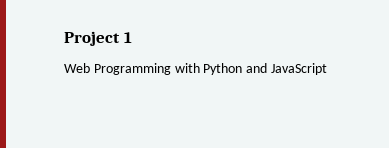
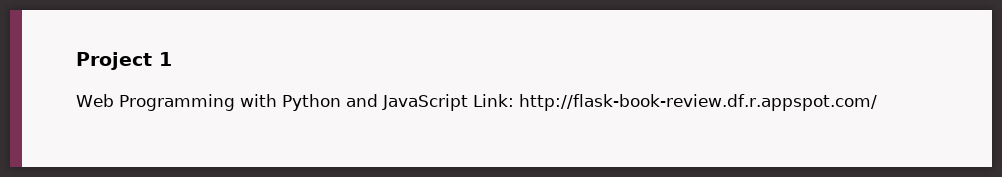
- Web Programming with Python and JavaScript
+ Web Programming with Python and JavaScript Link: http://flask-book-review.df.r.appspot.com/

